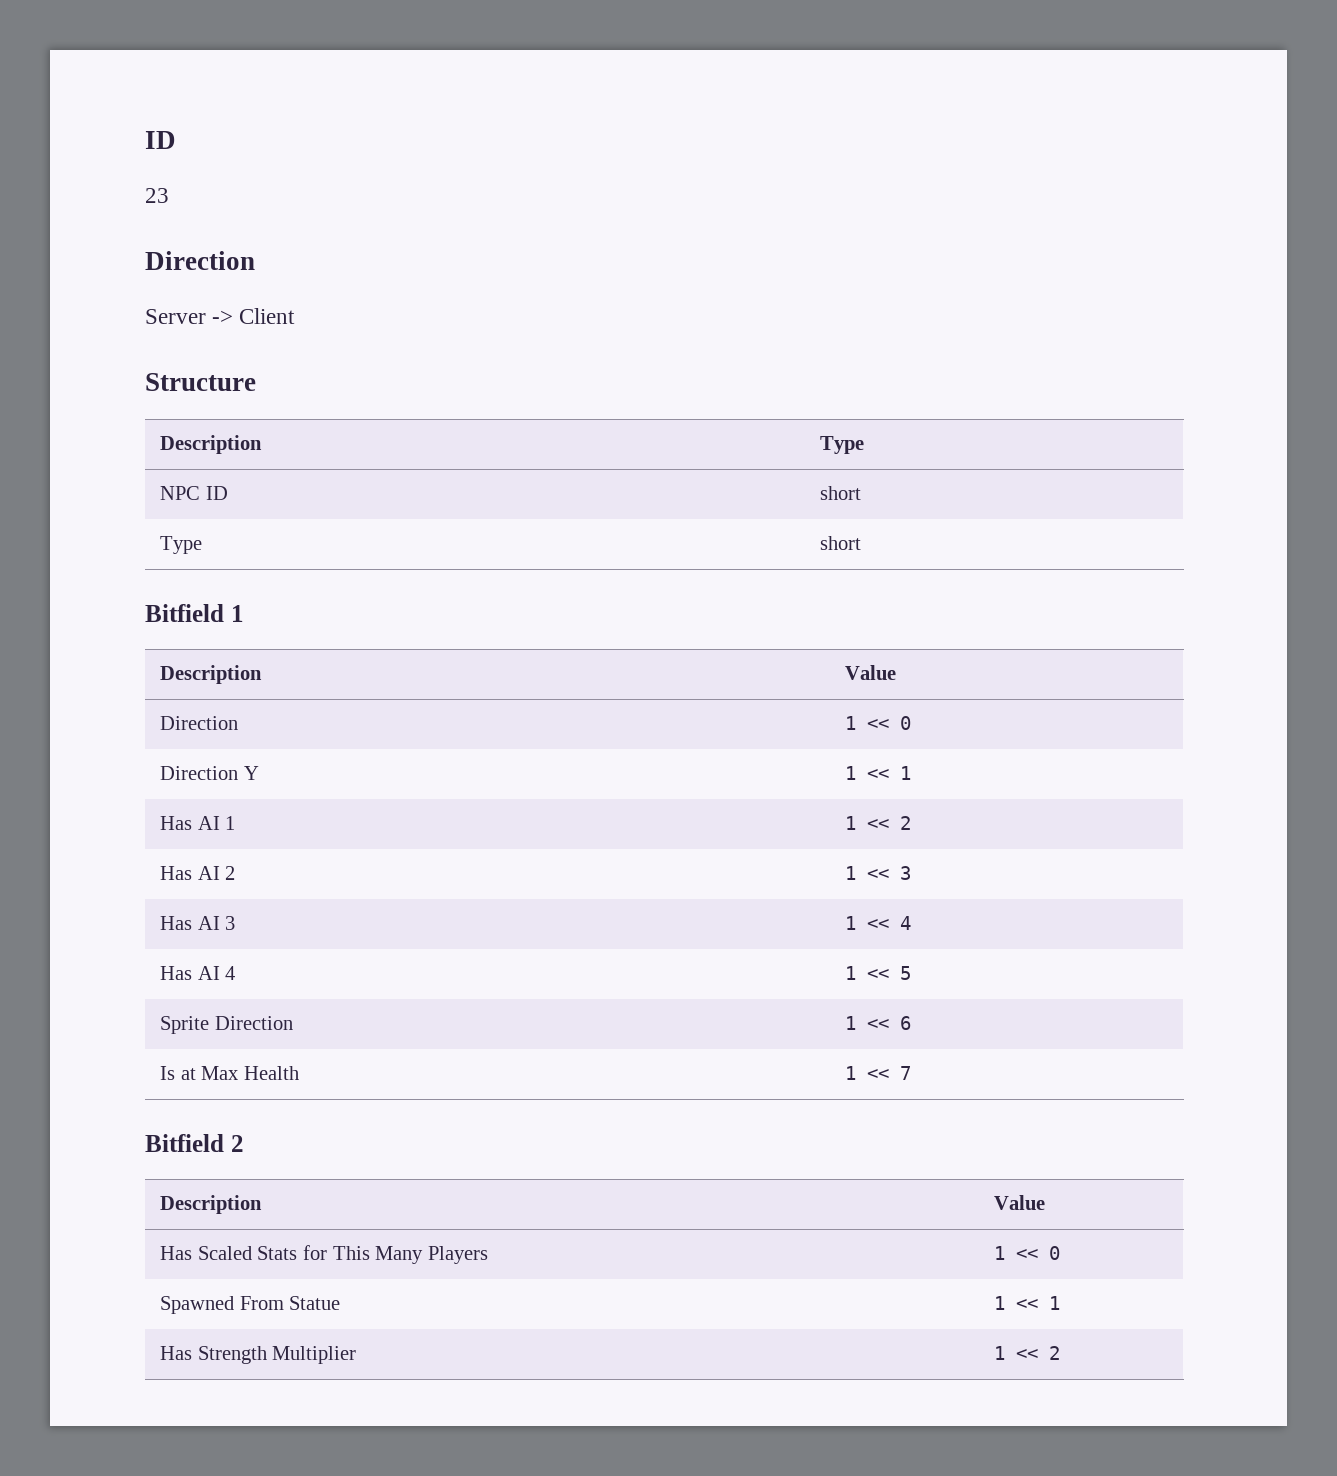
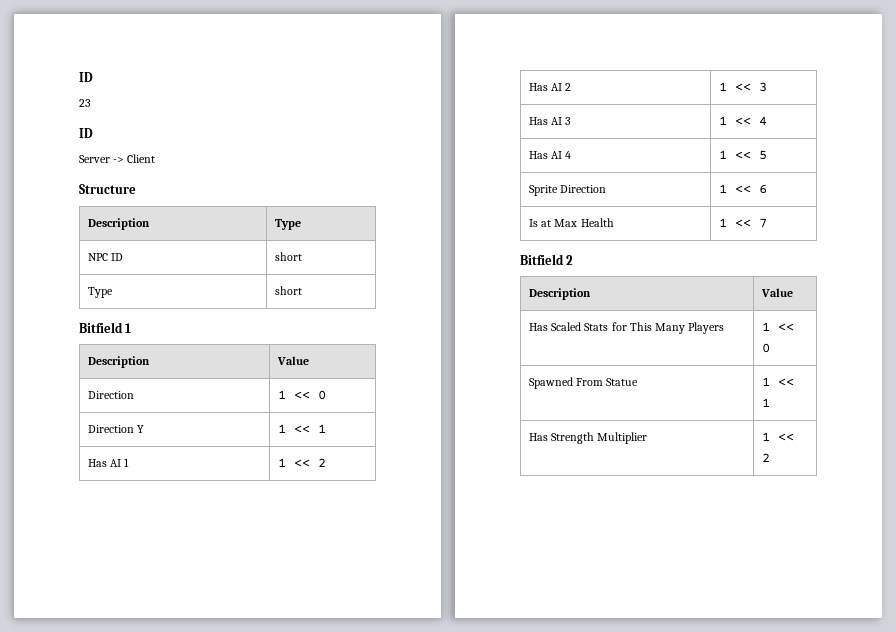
  23
- Direction
+ ID

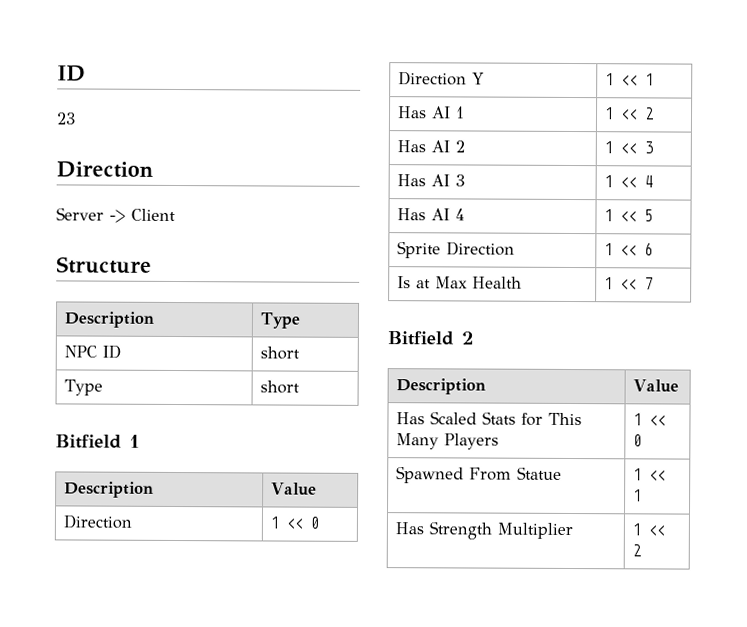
  23
- ID
+ Direction

